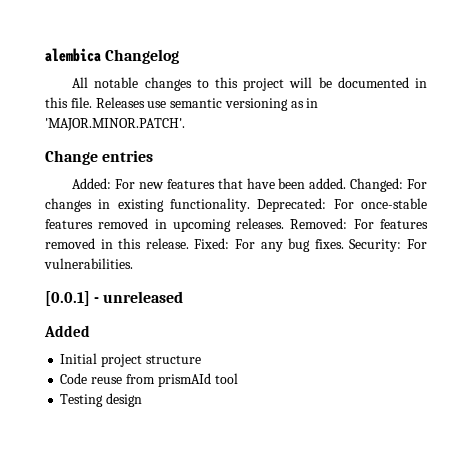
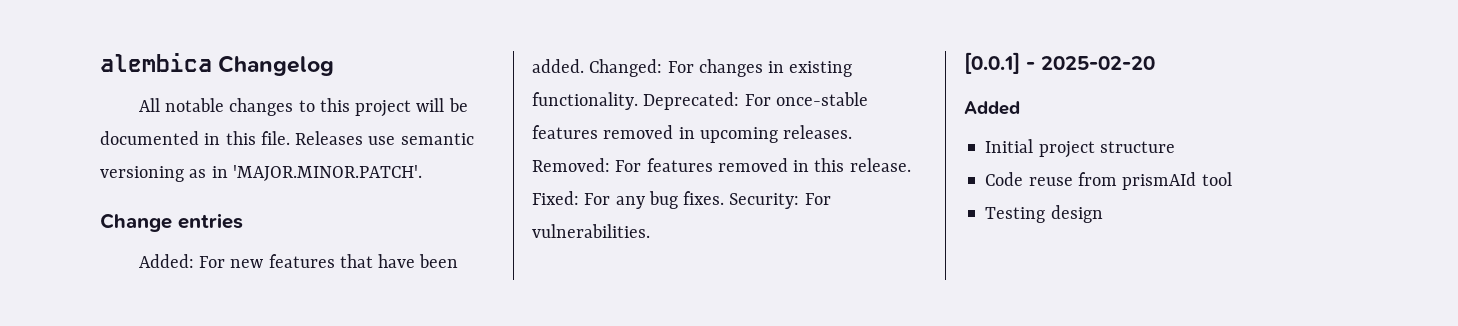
- [0.0.1] - unreleased
+ [0.0.1] - 2025-02-20

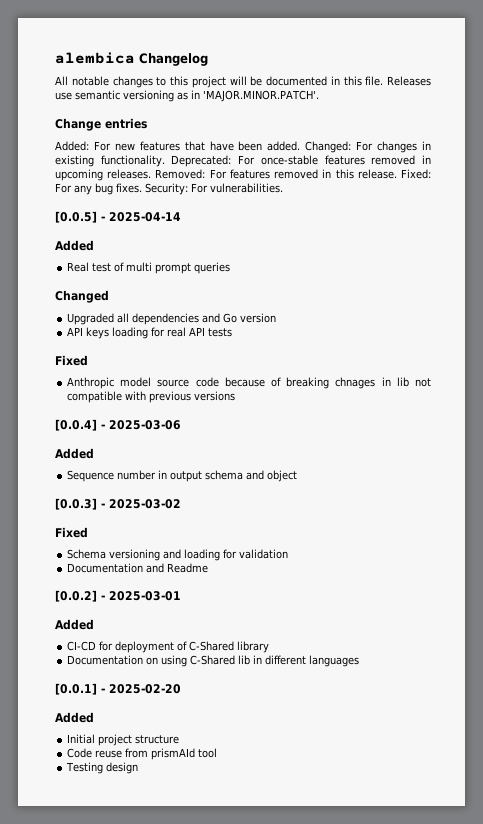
+ [0.0.5] - 2025-04-14
+ Added
+ Real test of multi prompt queries
+ Changed
+ Upgraded all dependencies and Go version
+ API keys loading for real API tests
+ Fixed
+ Anthropic model source code because of breaking chnages in lib not compatible with previous versions
+ [0.0.4] - 2025-03-06
+ Added
+ Sequence number in output schema and object
+ [0.0.3] - 2025-03-02
+ Fixed
+ Schema versioning and loading for validation
+ Documentation and Readme
+ [0.0.2] - 2025-03-01
+ Added
+ CI-CD for deployment of C-Shared library
+ Documentation on using C-Shared lib in different languages

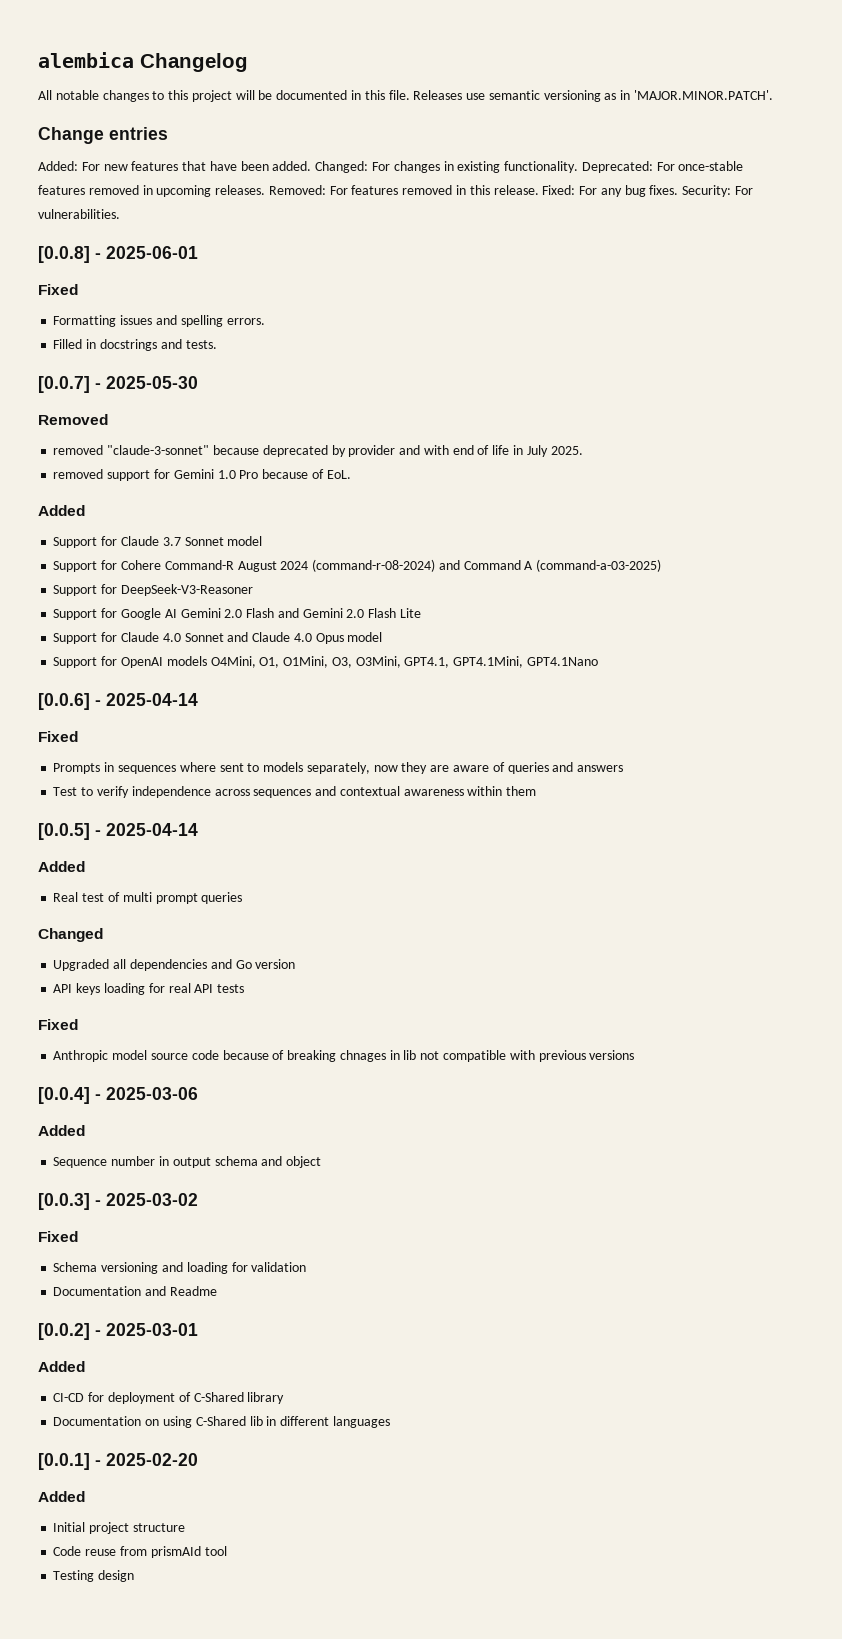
+ [0.0.8] - 2025-06-01
+ Fixed
+ Formatting issues and spelling errors.
+ Filled in docstrings and tests.
+ [0.0.7] - 2025-05-30
+ Removed
+ removed "claude-3-sonnet" because deprecated by provider and with end of life in July 2025.
+ removed support for Gemini 1.0 Pro because of EoL.
+ Added
+ Support for Claude 3.7 Sonnet model
+ Support for Cohere Command-R August 2024 (command-r-08-2024) and Command A (command-a-03-2025)
+ Support for DeepSeek-V3-Reasoner
+ Support for Google AI Gemini 2.0 Flash and Gemini 2.0 Flash Lite
+ Support for Claude 4.0 Sonnet and Claude 4.0 Opus model
+ Support for OpenAI models O4Mini, O1, O1Mini, O3, O3Mini, GPT4.1, GPT4.1Mini, GPT4.1Nano
+ [0.0.6] - 2025-04-14
+ Fixed
+ Prompts in sequences where sent to models separately, now they are aware of queries and answers
+ Test to verify independence across sequences and contextual awareness within them

